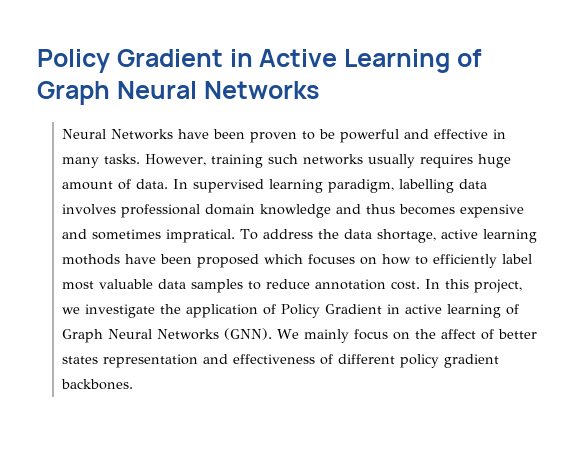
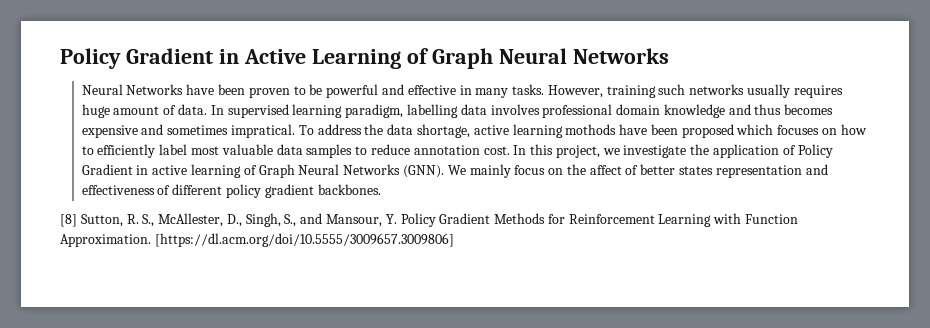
+ [8] Sutton, R. S., McAllester, D., Singh, S., and Mansour, Y. Policy Gradient Methods for Reinforcement Learning with Function Approximation. [https://dl.acm.org/doi/10.5555/3009657.3009806]

